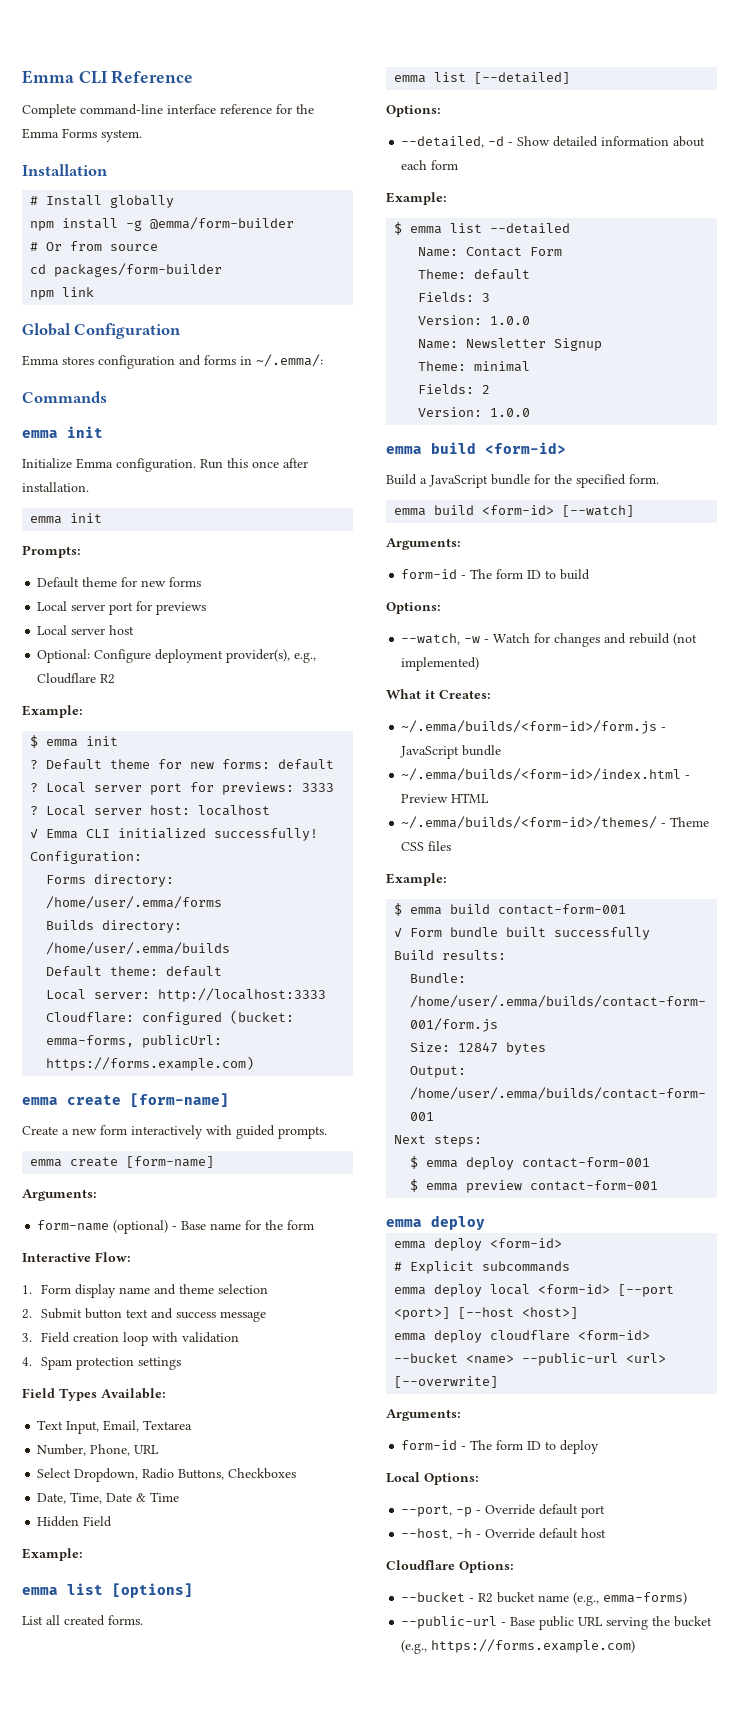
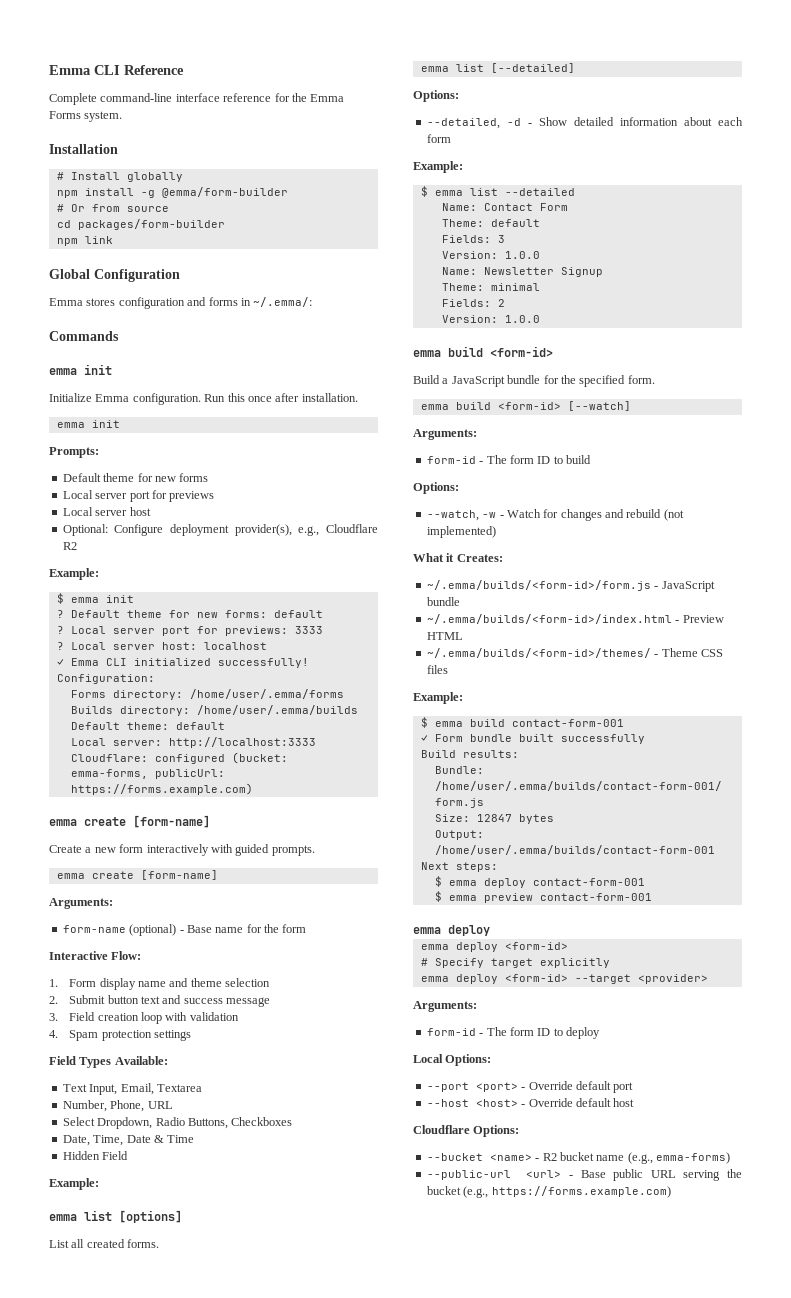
- # Explicit subcommands
- emma deploy local <form-id> [--port <port>] [--host <host>]
- emma deploy cloudflare <form-id> --bucket <name> --public-url <url> [--overwrite]
+ # Specify target explicitly
+ emma deploy <form-id> --target <provider>
- --port, -p - Override default port
+ --port <port> - Override default port
- --host, -h - Override default host
+ --host <host> - Override default host
- --bucket - R2 bucket name (e.g., emma-forms)
+ --bucket <name> - R2 bucket name (e.g., emma-forms)
- --public-url - Base public URL serving the bucket (e.g., https://forms.example.com)
+ --public-url <url> - Base public URL serving the bucket (e.g., https://forms.example.com)

